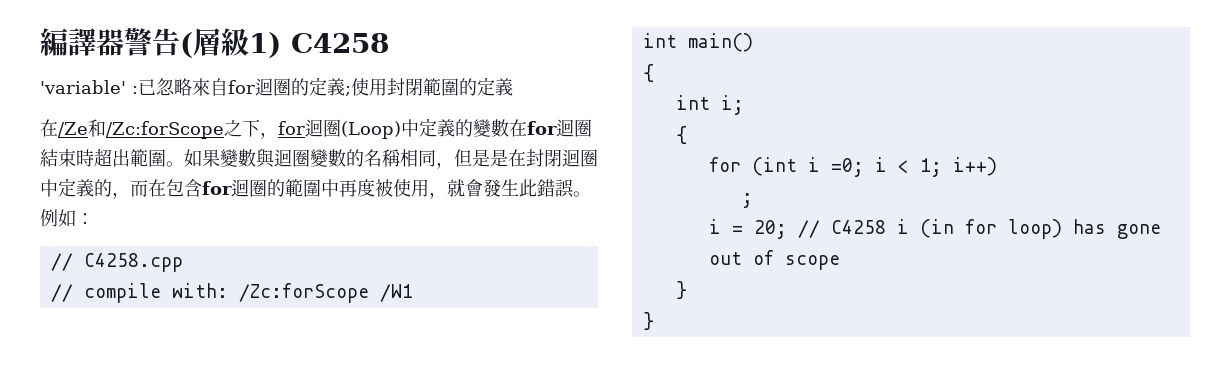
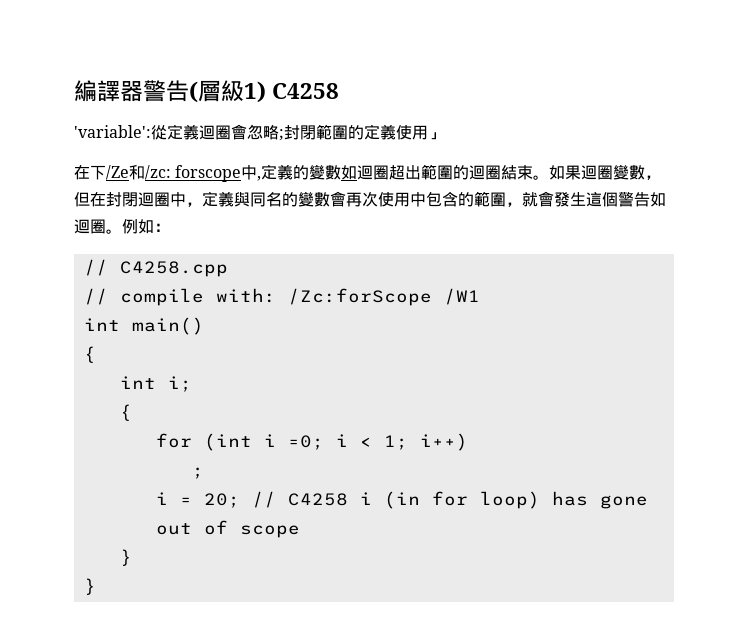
- 'variable' :已忽略來自for迴圈的定義;使用封閉範圍的定義
- 在/Ze和/Zc:forScope之下，for迴圈(Loop)中定義的變數在for迴圈結束時超出範圍。如果變數與迴圈變數的名稱相同，但是是在封閉迴圈中定義的，而在包含for迴圈的範圍中再度被使用，就會發生此錯誤。
+ 'variable':從定義迴圈會忽略;封閉範圍的定義使用」
+ 在下/Ze和/zc: forscope中,定義的變數如迴圈超出範圍的迴圈結束。如果迴圈變數，但在封閉迴圈中，定義與同名的變數會再次使用中包含的範圍，就會發生這個警告如迴圈。

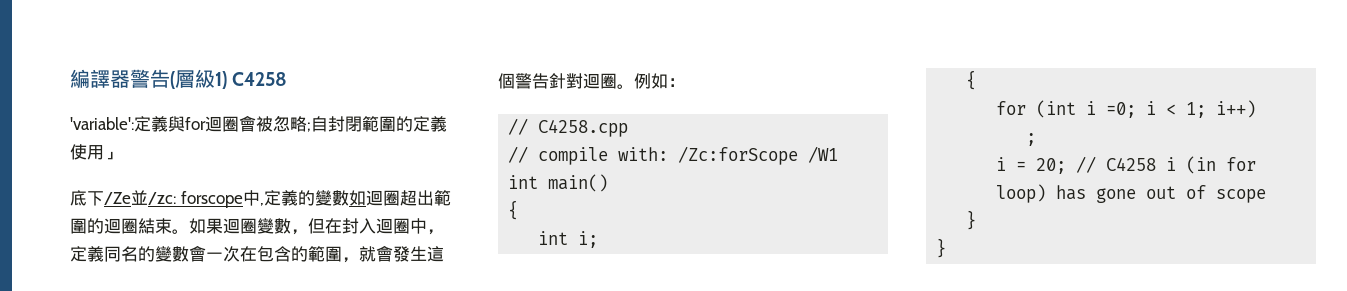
- 'variable':從定義迴圈會忽略;封閉範圍的定義使用」
+ 'variable':定義與for迴圈會被忽略;自封閉範圍的定義使用」
- 在下/Ze和/zc: forscope中,定義的變數如迴圈超出範圍的迴圈結束。
+ 底下/Ze並/zc: forscope中,定義的變數如迴圈超出範圍的迴圈結束。
- 如果迴圈變數，但在封閉迴圈中，定義與同名的變數會再次使用中包含的範圍，就會發生這個警告如迴圈。
+ 如果迴圈變數，但在封入迴圈中，定義同名的變數會一次在包含的範圍，就會發生這個警告針對迴圈。

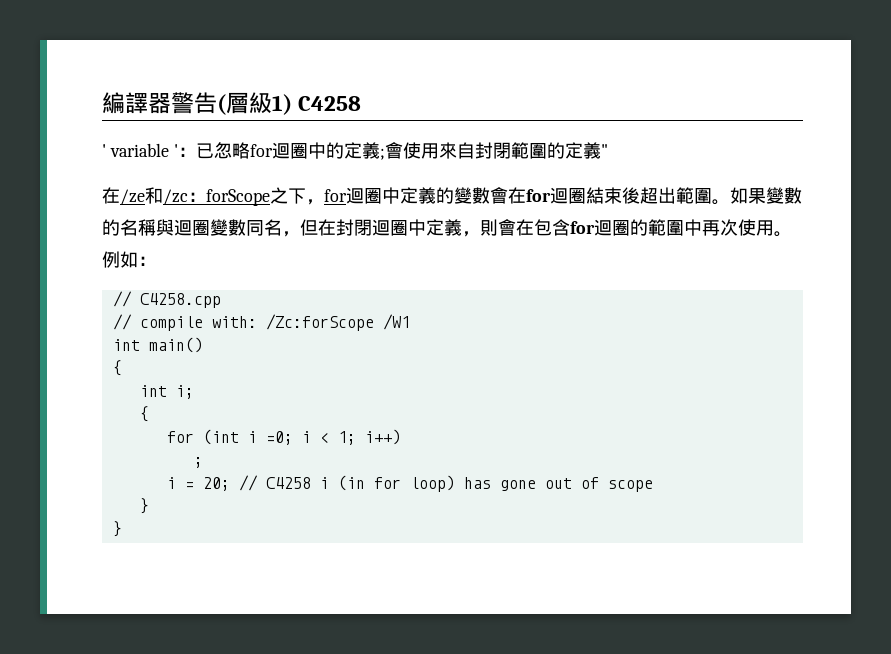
- 'variable':定義與for迴圈會被忽略;自封閉範圍的定義使用」
- 底下/Ze並/zc: forscope中,定義的變數如迴圈超出範圍的迴圈結束。如果迴圈變數，但在封入迴圈中，定義同名的變數會一次在包含的範圍，就會發生這個警告針對迴圈。
+ ' variable '：已忽略for迴圈中的定義;會使用來自封閉範圍的定義"
+ 在/ze和/zc：forScope之下，for迴圈中定義的變數會在for迴圈結束後超出範圍。如果變數的名稱與迴圈變數同名，但在封閉迴圈中定義，則會在包含for迴圈的範圍中再次使用。

